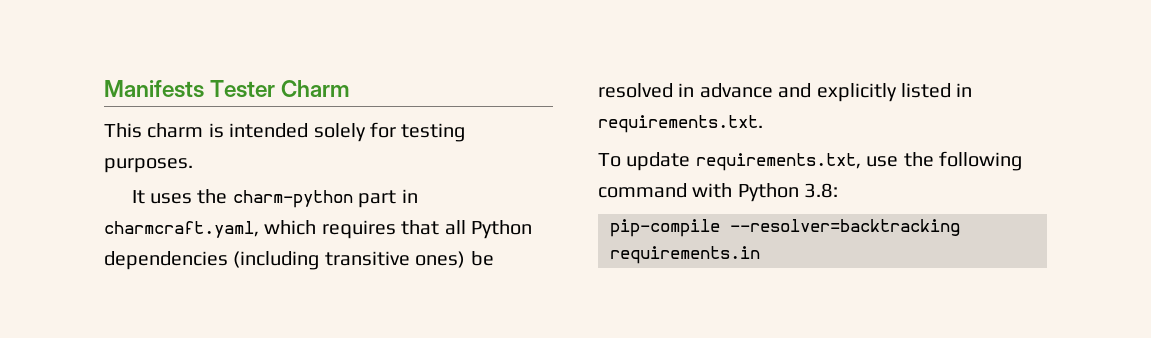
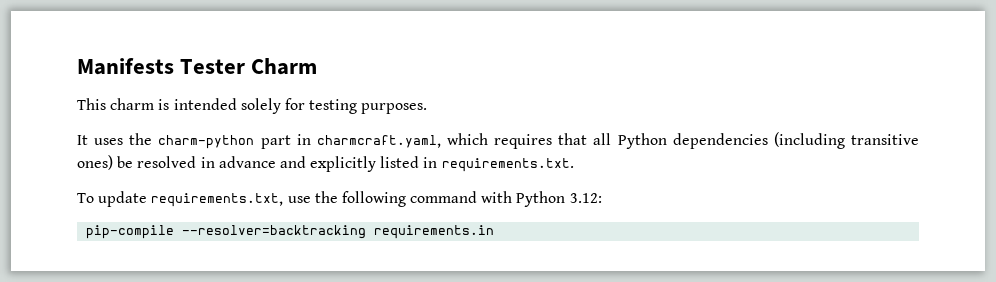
- To update requirements.txt, use the following command with Python 3.8:
+ To update requirements.txt, use the following command with Python 3.12:

